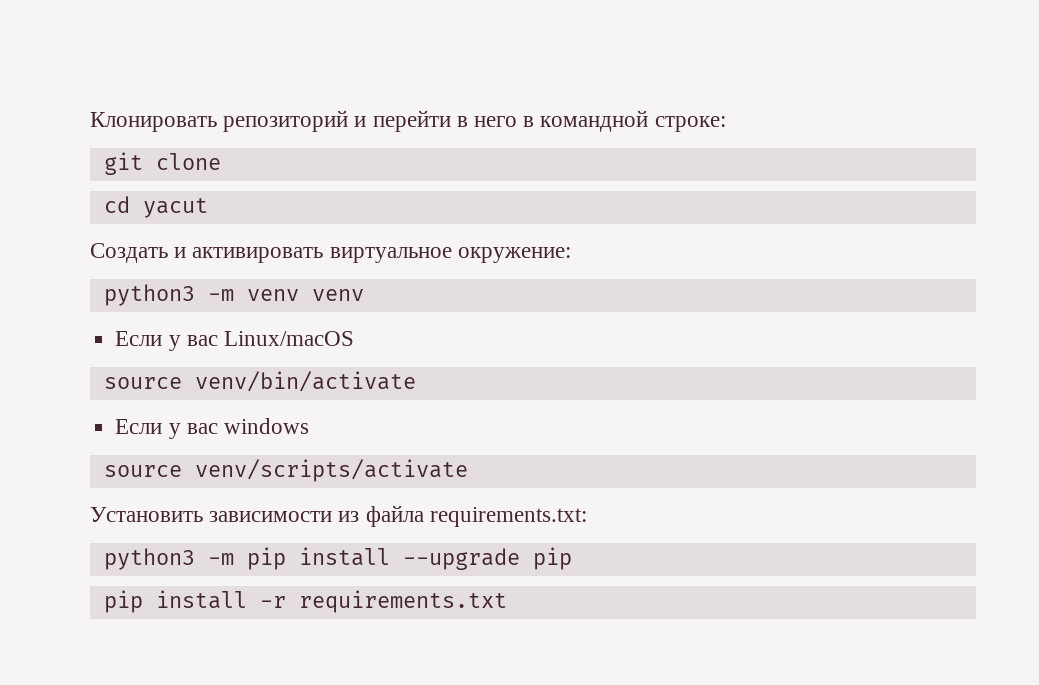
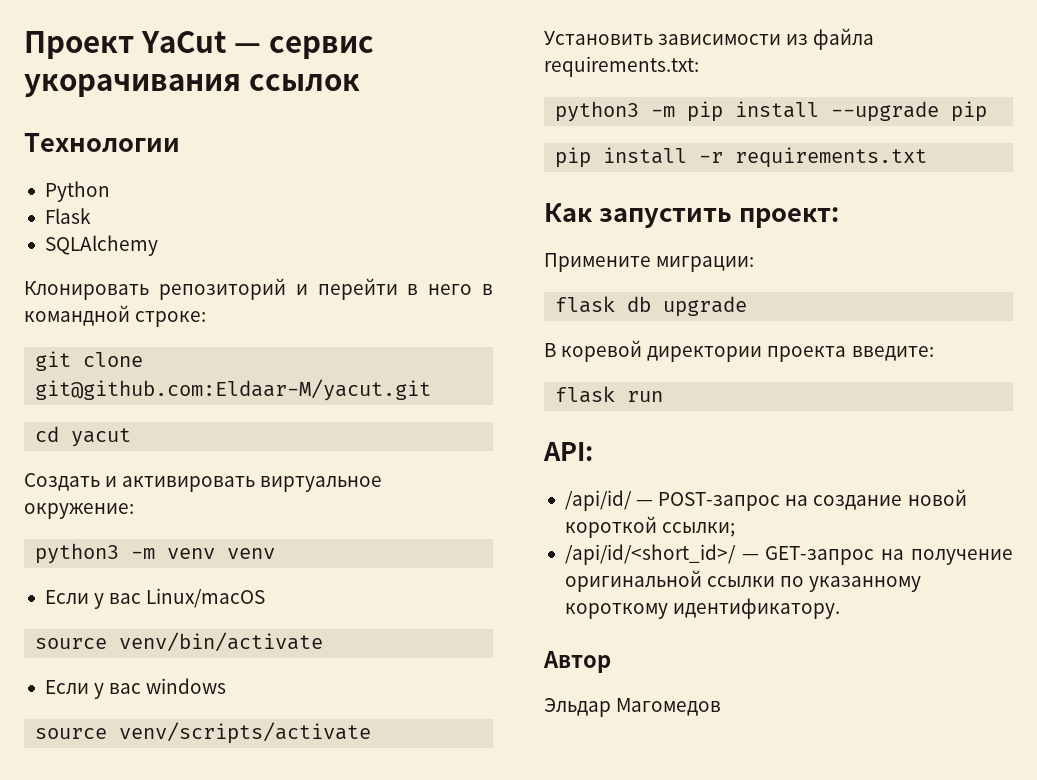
+ Проект YaCut — сервис укорачивания ссылок
+ Технологии
+ Python
+ Flask
+ SQLAlchemy
- git clone
+ git clone git@github.com:Eldaar-M/yacut.git
+ Как запустить проект:
+ Примените миграции:
+ flask db upgrade
+ В коревой директории проекта введите:
+ flask run
+ API:
+ /api/id/ — POST-запрос на создание новой короткой ссылки;
+ /api/id/<short_id>/ — GET-запрос на получение оригинальной ссылки по указанному короткому идентификатору.
+ Автор
+ Эльдар Магомедов

